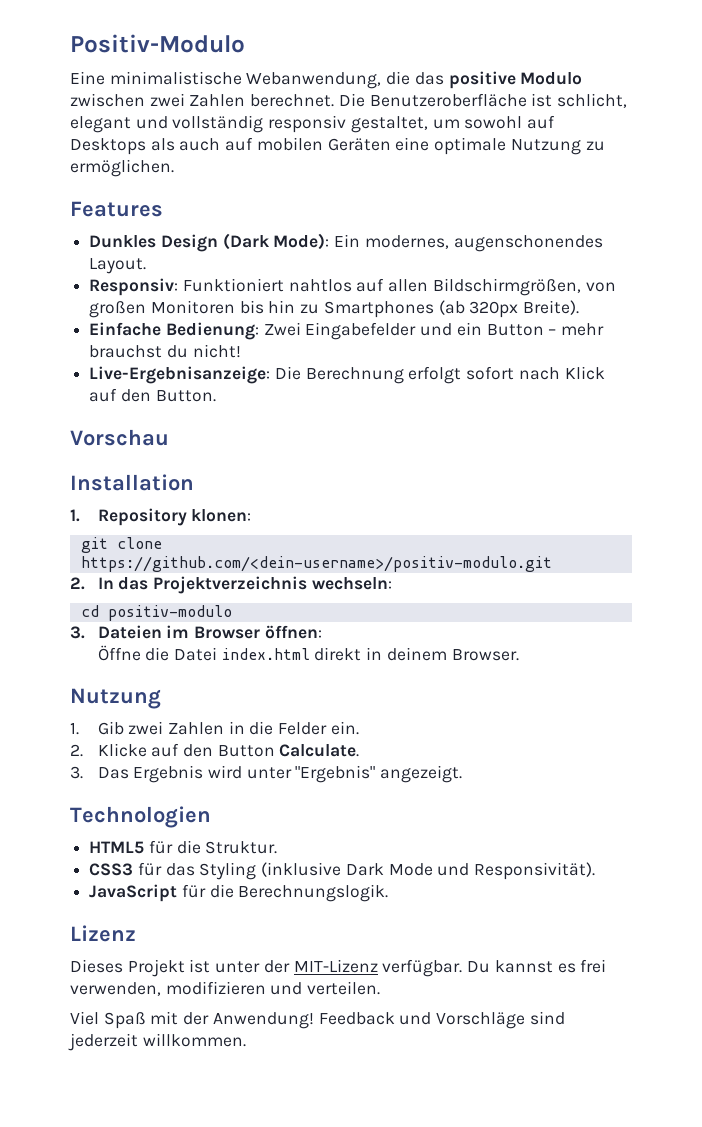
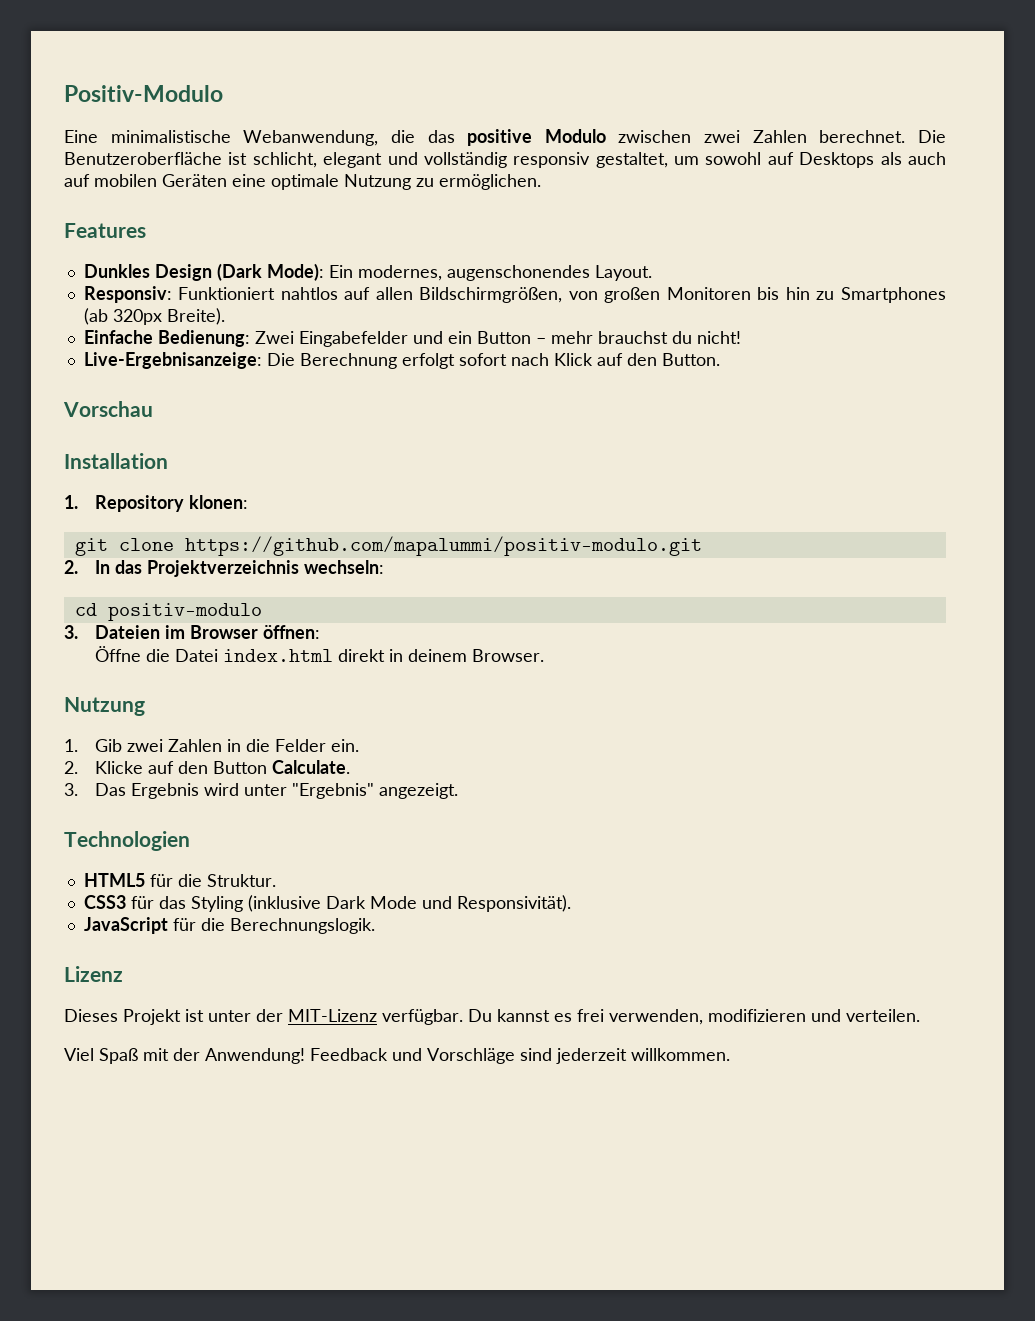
- git clone https://github.com/<dein-username>/positiv-modulo.git
+ git clone https://github.com/mapalummi/positiv-modulo.git

